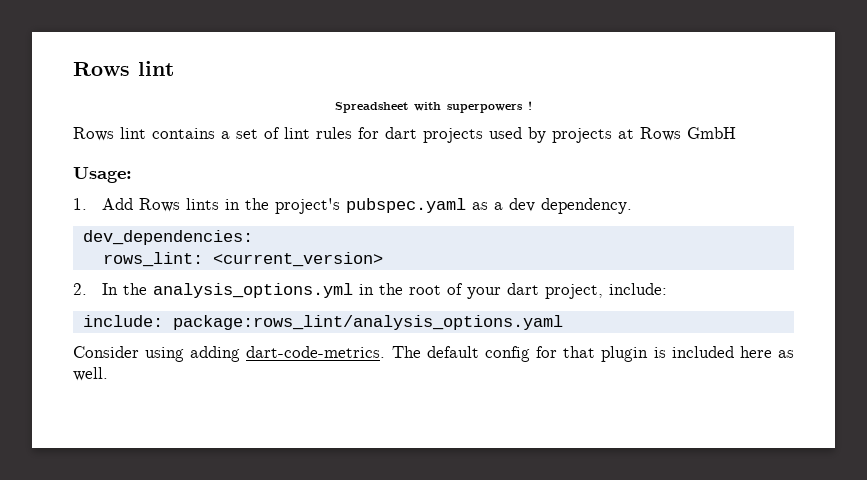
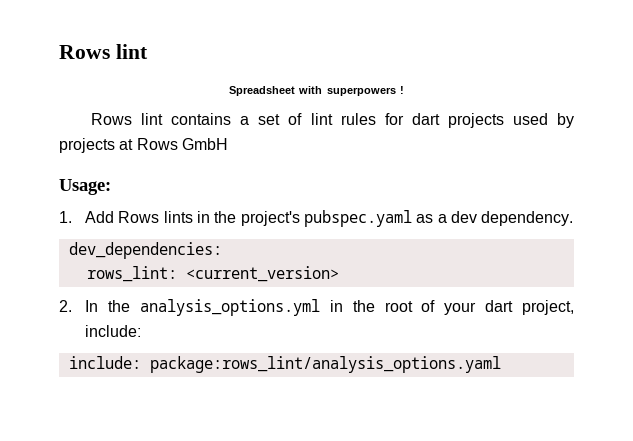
- Consider using adding dart-code-metrics. The default config for that plugin is included here as well.

